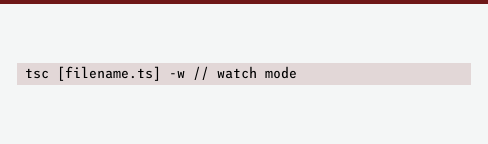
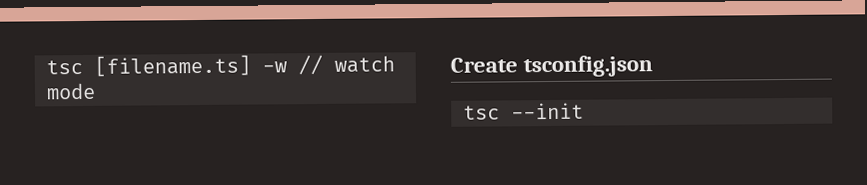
+ Create tsconfig.json
+ tsc --init

